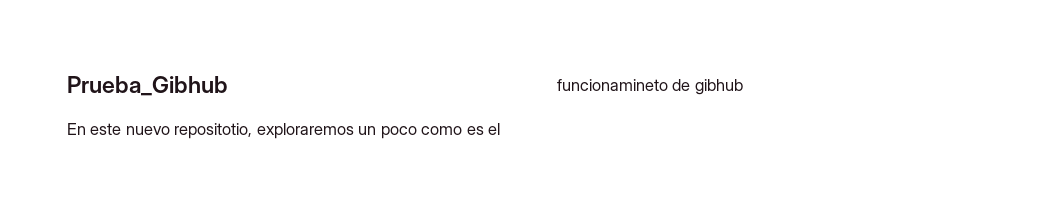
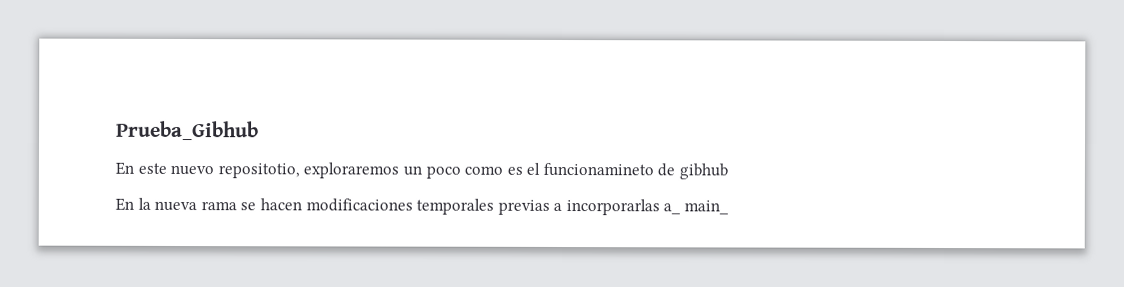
+ En la nueva rama se hacen modificaciones temporales previas a incorporarlas a_ main_

